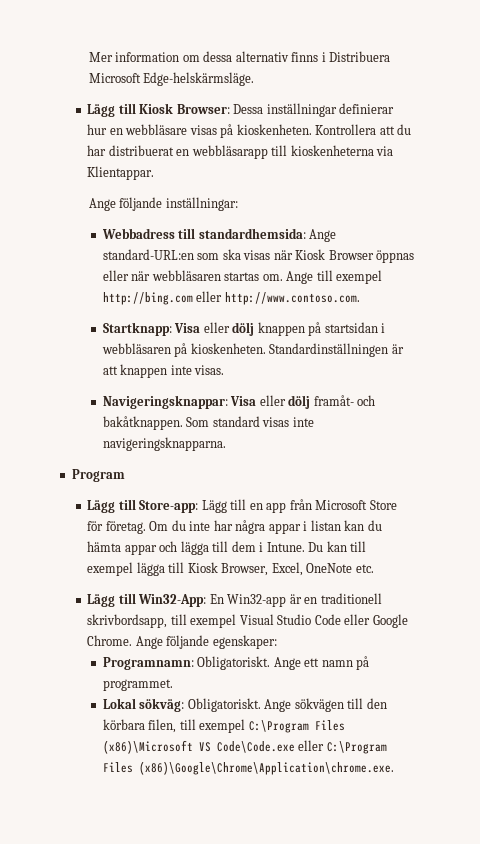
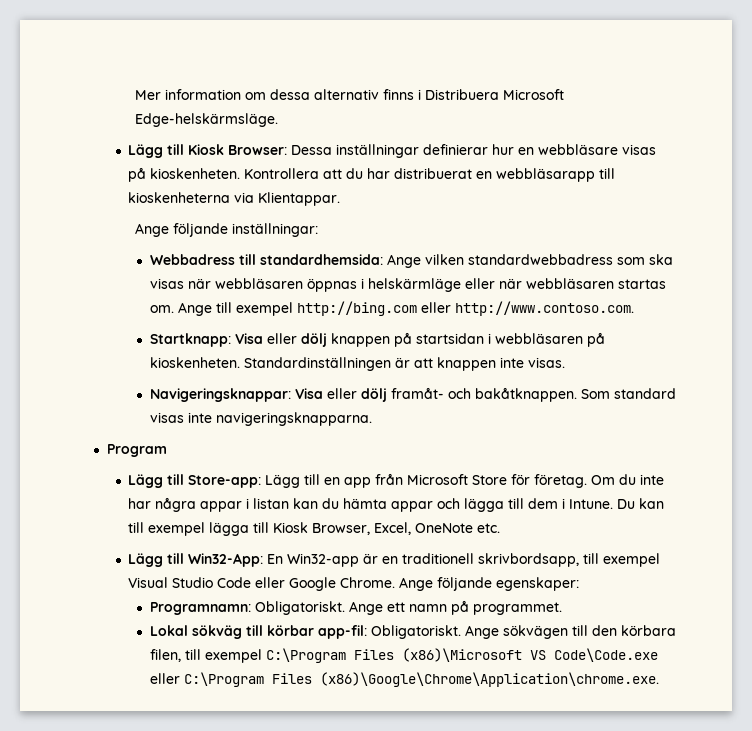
- Webbadress till standardhemsida: Ange standard-URL:en som ska visas när Kiosk Browser öppnas eller när webbläsaren startas om.
+ Webbadress till standardhemsida: Ange vilken standardwebbadress som ska visas när webbläsaren öppnas i helskärmläge eller när webbläsaren startas om.
- Lokal sökväg: Obligatoriskt.
+ Lokal sökväg till körbar app-fil: Obligatoriskt.

